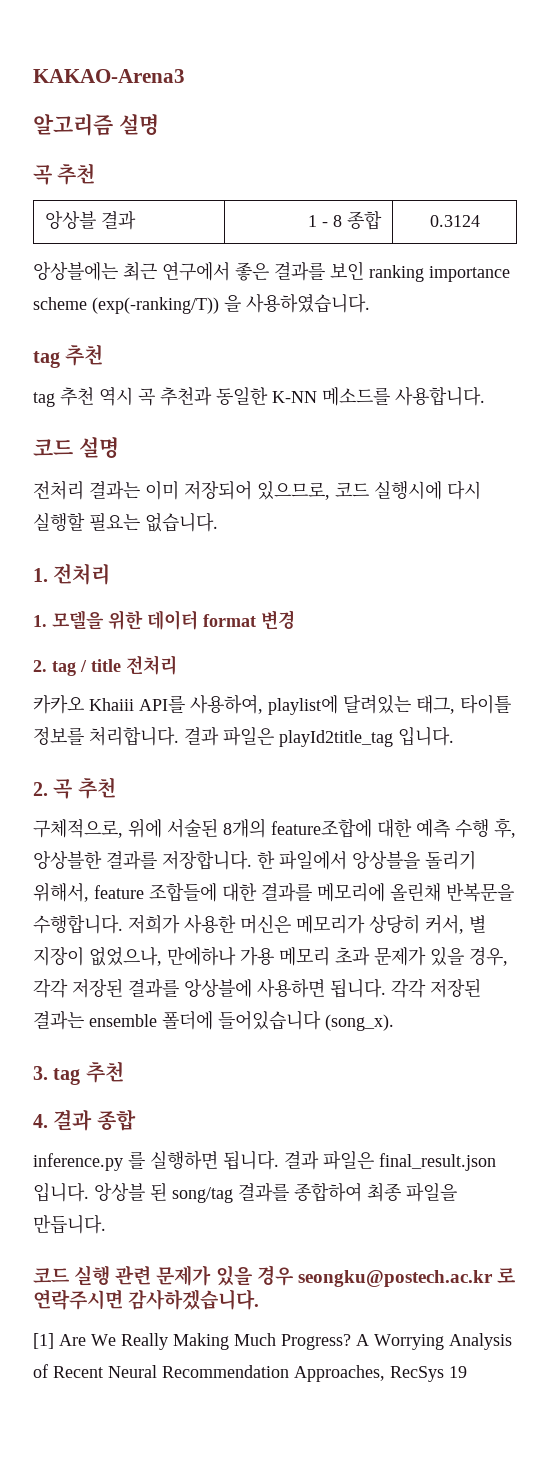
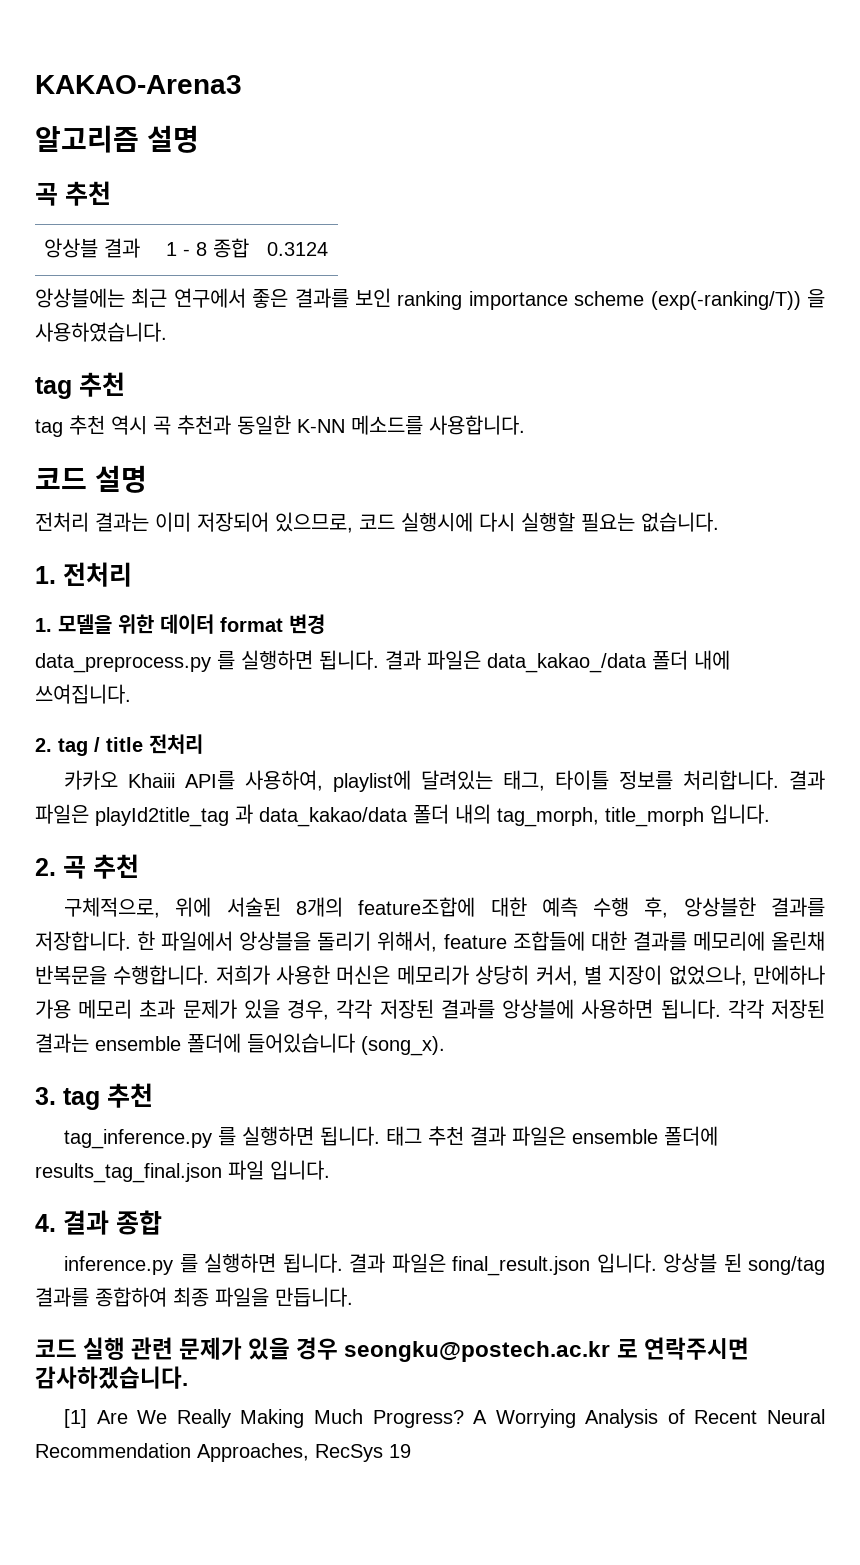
+ data_preprocess.py 를 실행하면 됩니다. 결과 파일은 data_kakao_/data 폴더 내에 쓰여집니다.
- 결과 파일은 playId2title_tag 입니다.
+ 결과 파일은 playId2title_tag 과 data_kakao/data 폴더 내의 tag_morph, title_morph 입니다.
+ tag_inference.py 를 실행하면 됩니다. 태그 추천 결과 파일은 ensemble 폴더에 results_tag_final.json 파일 입니다.

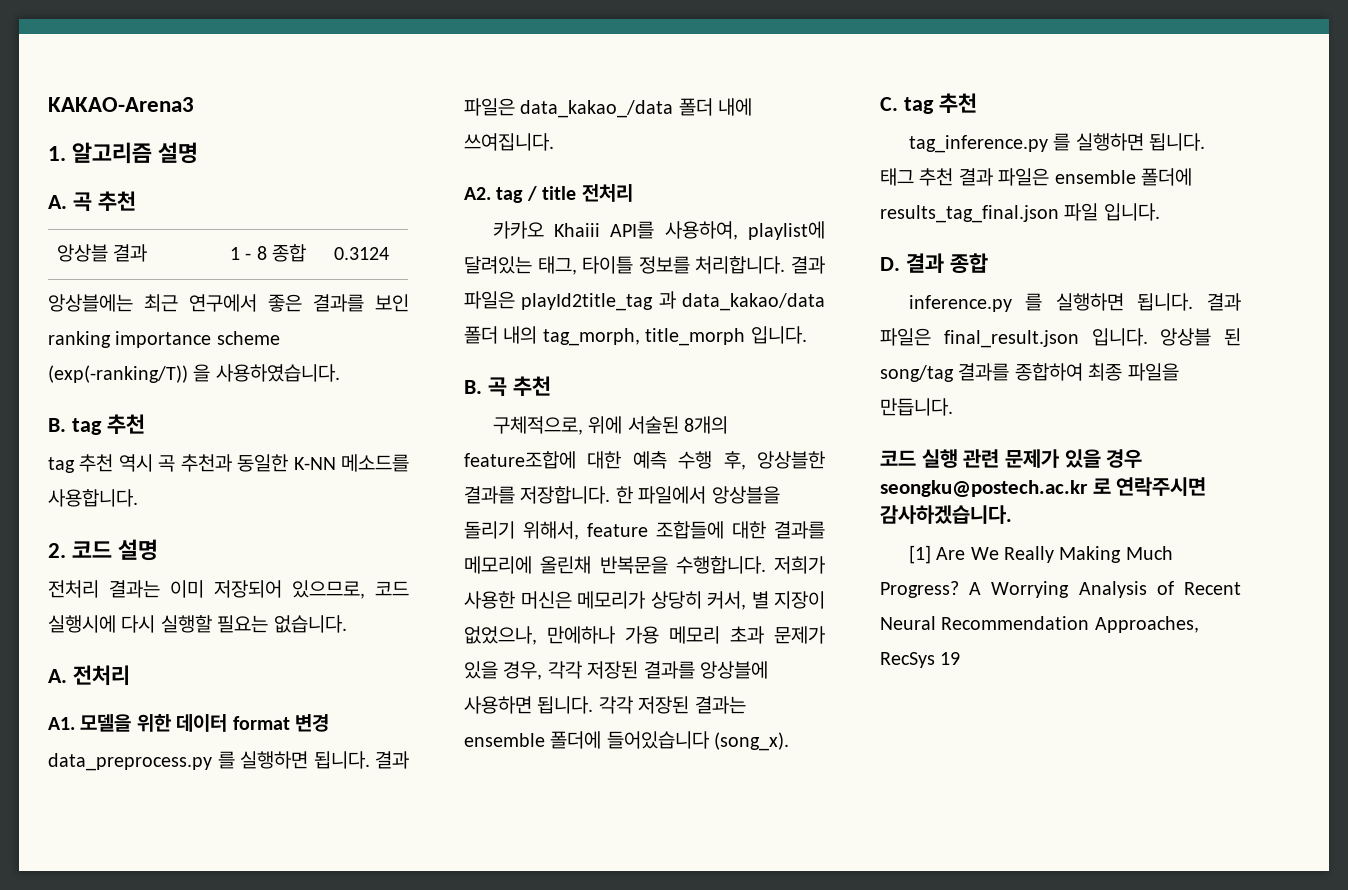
- 알고리즘 설명
- 곡 추천
+ 1. 알고리즘 설명
+ A. 곡 추천
  앙상블에는 최근 연구에서 좋은 결과를 보인 ranking importance scheme (exp(-ranking/T)) 을 사용하였습니다.
- tag 추천
+ B. tag 추천
- 코드 설명
+ 2. 코드 설명
- 1. 전처리
- 1. 모델을 위한 데이터 format 변경
+ A. 전처리
+ A1. 모델을 위한 데이터 format 변경
- 2. tag / title 전처리
+ A2. tag / title 전처리
- 2. 곡 추천
+ B. 곡 추천
- 3. tag 추천
+ C. tag 추천
- 4. 결과 종합
+ D. 결과 종합

